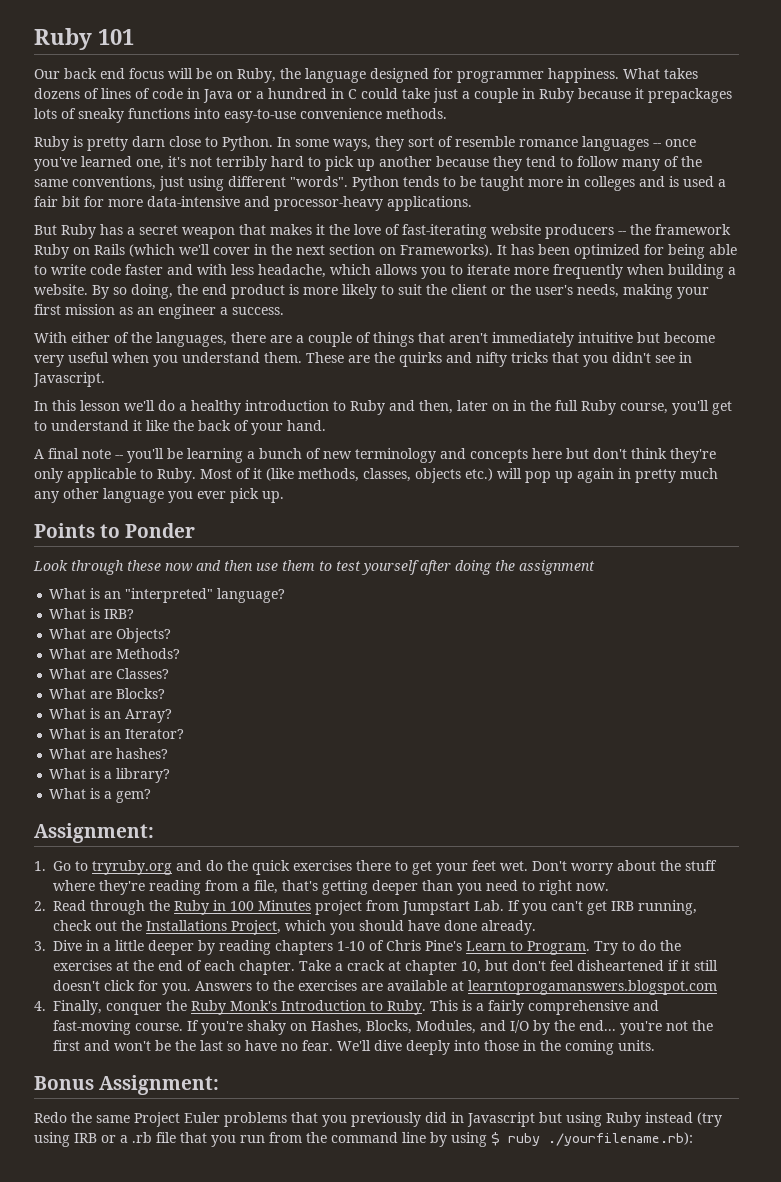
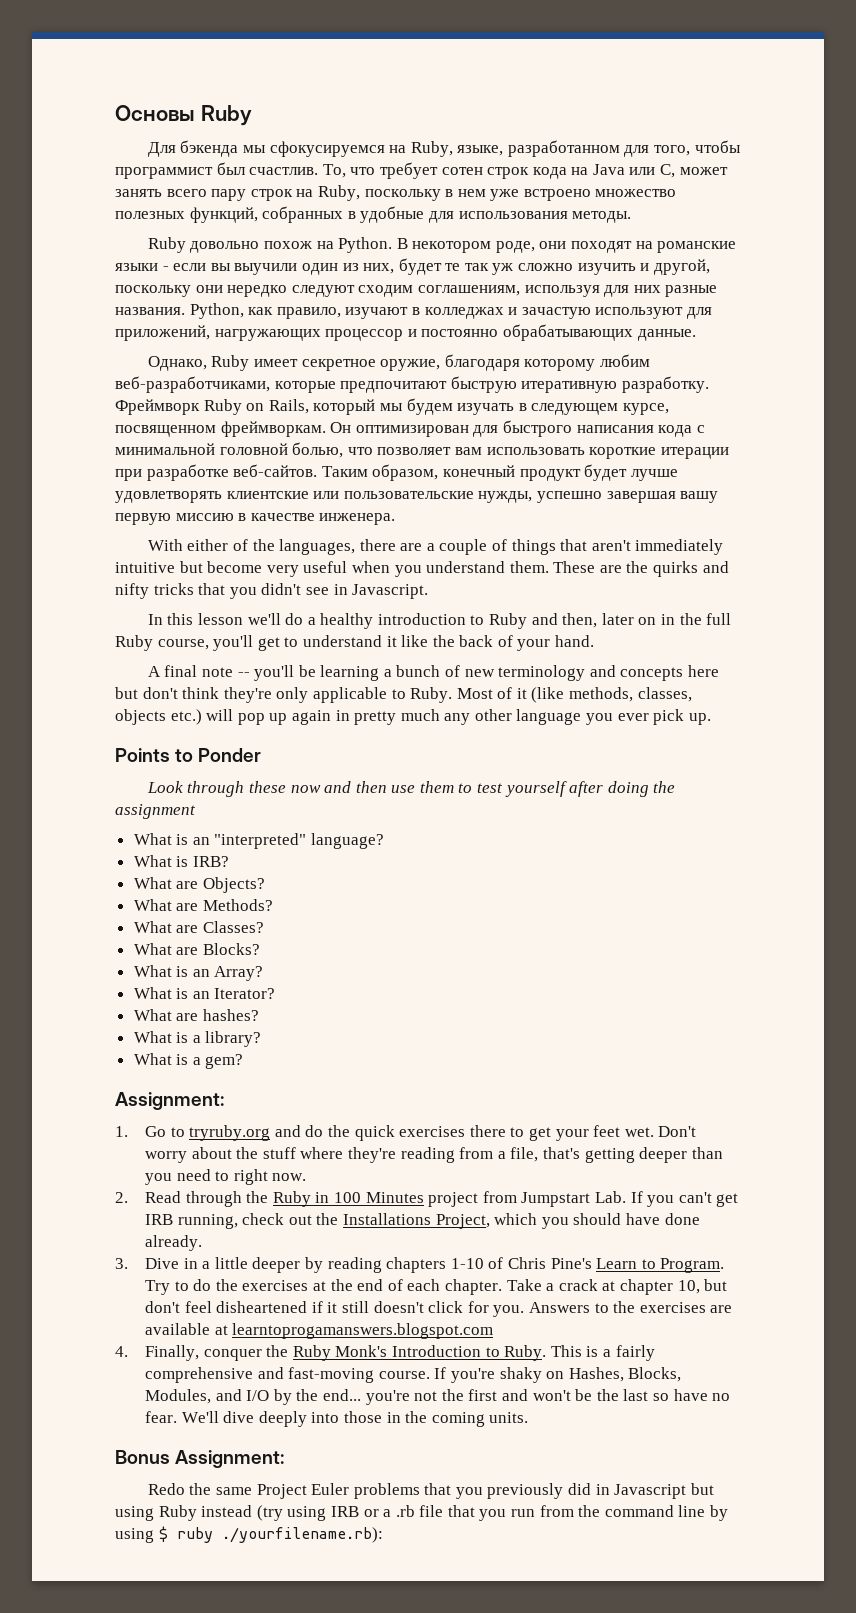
- Ruby 101
- Our back end focus will be on Ruby, the language designed for programmer happiness. What takes dozens of lines of code in Java or a hundred in C could take just a couple in Ruby because it prepackages lots of sneaky functions into easy-to-use convenience methods.
- Ruby is pretty darn close to Python. In some ways, they sort of resemble romance languages -- once you've learned one, it's not terribly hard to pick up another because they tend to follow many of the same conventions, just using different "words". Python tends to be taught more in colleges and is used a fair bit for more data-intensive and processor-heavy applications.
- But Ruby has a secret weapon that makes it the love of fast-iterating website producers -- the framework Ruby on Rails (which we'll cover in the next section on Frameworks). It has been optimized for being able to write code faster and with less headache, which allows you to iterate more frequently when building a website. By so doing, the end product is more likely to suit the client or the user's needs, making your first mission as an engineer a success.
+ Основы Ruby
+ Для бэкенда мы сфокусируемся на Ruby, языке, разработанном для того, чтобы программист был счастлив. То, что требует сотен строк кода на Java или C, может занять всего пару строк на Ruby, поскольку в нем уже встроено множество полезных функций, собранных в удобные для использования методы.
+ Ruby довольно похож на Python. В некотором роде, они походят на романские языки - если вы выучили один из них, будет те так уж сложно изучить и другой, поскольку они нередко следуют сходим соглашениям, используя для них разные названия. Python, как правило, изучают в колледжах и зачастую используют для приложений, нагружающих процессор и постоянно обрабатывающих данные.
+ Однако, Ruby имеет секретное оружие, благодаря которому любим веб-разработчиками, которые предпочитают быструю итеративную разработку. Фреймворк Ruby on Rails, который мы будем изучать в следующем курсе, посвященном фреймворкам. Он оптимизирован для быстрого написания кода с минимальной головной болью, что позволяет вам использовать короткие итерации при разработке веб-сайтов. Таким образом, конечный продукт будет лучше удовлетворять клиентские или пользовательские нужды, успешно завершая вашу первую миссию в качестве инженера.

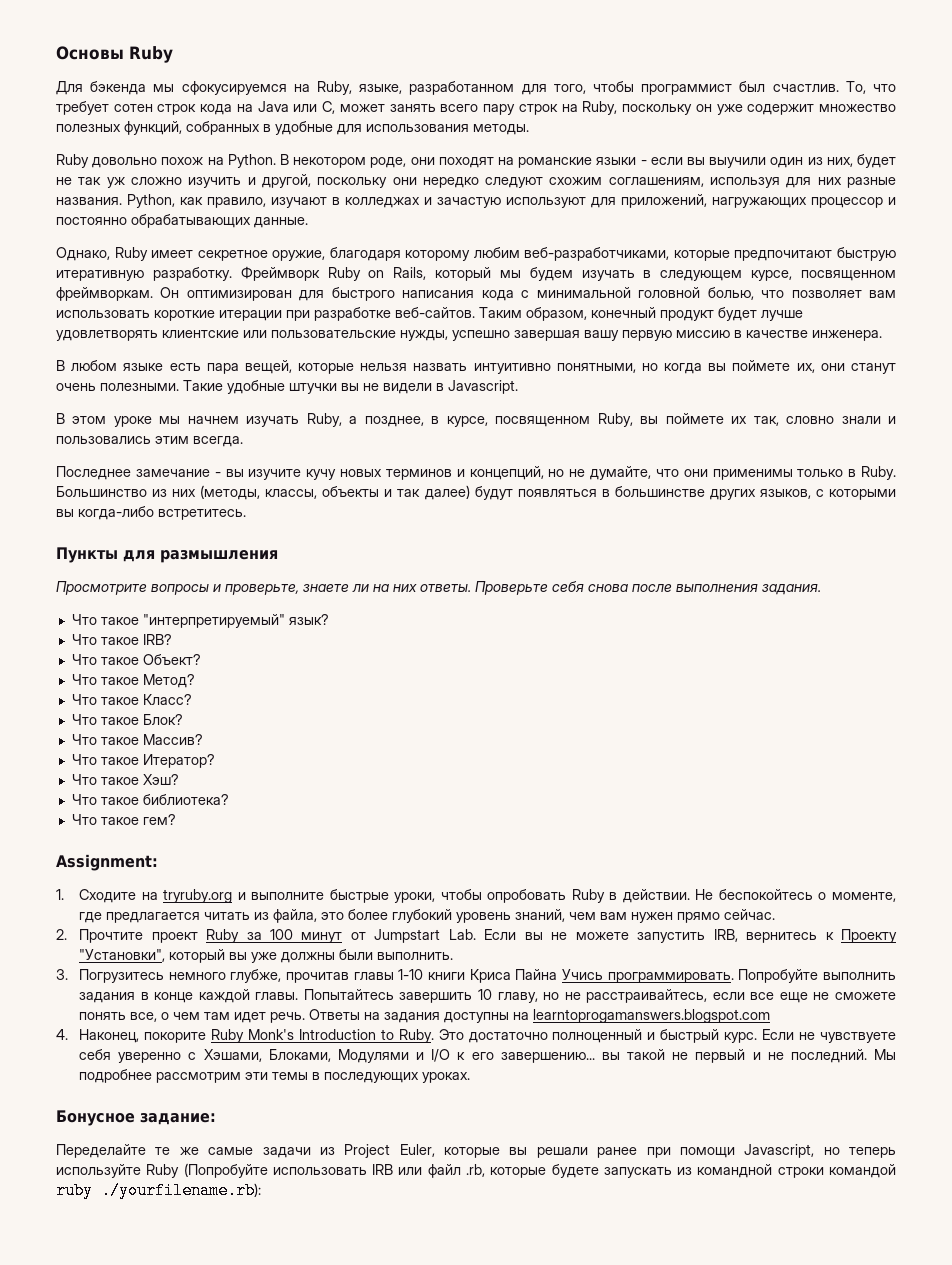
- То, что требует сотен строк кода на Java или C, может занять всего пару строк на Ruby, поскольку в нем уже встроено множество полезных функций, собранных в удобные для использования методы.
+ То, что требует сотен строк кода на Java или C, может занять всего пару строк на Ruby, поскольку он уже содержит множество полезных функций, собранных в удобные для использования методы.
- В некотором роде, они походят на романские языки - если вы выучили один из них, будет те так уж сложно изучить и другой, поскольку они нередко следуют сходим соглашениям, используя для них разные названия.
+ В некотором роде, они походят на романские языки - если вы выучили один из них, будет не так уж сложно изучить и другой, поскольку они нередко следуют схожим соглашениям, используя для них разные названия.
- With either of the languages, there are a couple of things that aren't immediately intuitive but become very useful when you understand them. These are the quirks and nifty tricks that you didn't see in Javascript.
- In this lesson we'll do a healthy introduction to Ruby and then, later on in the full Ruby course, you'll get to understand it like the back of your hand.
- A final note -- you'll be learning a bunch of new terminology and concepts here but don't think they're only applicable to Ruby. Most of it (like methods, classes, objects etc.) will pop up again in pretty much any other language you ever pick up.
- Points to Ponder
- Look through these now and then use them to test yourself after doing the assignment
- What is an "interpreted" language?
- What is IRB?
- What are Objects?
- What are Methods?
- What are Classes?
- What are Blocks?
- What is an Array?
- What is an Iterator?
- What are hashes?
- What is a library?
- What is a gem?
+ В любом языке есть пара вещей, которые нельзя назвать интуитивно понятными, но когда вы поймете их, они станут очень полезными. Такие удобные штучки вы не видели в Javascript.
+ В этом уроке мы начнем изучать Ruby, а позднее, в курсе, посвященном Ruby, вы поймете их так, словно знали и пользовались этим всегда.
+ Последнее замечание - вы изучите кучу новых терминов и концепций, но не думайте, что они применимы только в Ruby. Большинство из них (методы, классы, объекты и так далее) будут появляться в большинстве других языков, с которыми вы когда-либо встретитесь.
+ Пункты для размышления
+ Просмотрите вопросы и проверьте, знаете ли на них ответы. Проверьте себя снова после выполнения задания.
+ Что такое "интерпретируемый" язык?
+ Что такое IRB?
+ Что такое Объект?
+ Что такое Метод?
+ Что такое Класс?
+ Что такое Блок?
+ Что такое Массив?
+ Что такое Итератор?
+ Что такое Хэш?
+ Что такое библиотека?
+ Что такое гем?
  Assignment:
- 1. Go to tryruby.org and do the quick exercises there to get your feet wet. Don't worry about the stuff where they're reading from a file, that's getting deeper than you need to right now.
- 2. Read through the Ruby in 100 Minutes project from Jumpstart Lab. If you can't get IRB running, check out the Installations Project, which you should have done already.
- 3. Dive in a little deeper by reading chapters 1-10 of Chris Pine's Learn to Program. Try to do the exercises at the end of each chapter. Take a crack at chapter 10, but don't feel disheartened if it still doesn't click for you. Answers to the exercises are available at learntoprogamanswers.blogspot.com
+ 1. Сходите на tryruby.org и выполните быстрые уроки, чтобы опробовать Ruby в действии. Не беспокойтесь о моменте, где предлагается читать из файла, это более глубокий уровень знаний, чем вам нужен прямо сейчас.
+ 2. Прочтите проект Ruby за 100 минут от Jumpstart Lab. Если вы не можете запустить IRB, вернитесь к Проекту "Установки", который вы уже должны были выполнить.
+ 3. Погрузитесь немного глубже, прочитав главы 1-10 книги Криса Пайна Учись программировать. Попробуйте выполнить задания в конце каждой главы. Попытайтесь завершить 10 главу, но не расстраивайтесь, если все еще не сможете понять все, о чем там идет речь. Ответы на задания доступны на learntoprogamanswers.blogspot.com
- 4. Finally, conquer the Ruby Monk's Introduction to Ruby.
+ 4. Наконец, покорите Ruby Monk's Introduction to Ruby.
- This is a fairly comprehensive and fast-moving course. If you're shaky on Hashes, Blocks, Modules, and I/O by the end... you're not the first and won't be the last so have no fear. We'll dive deeply into those in the coming units.
- Bonus Assignment:
- Redo the same Project Euler problems that you previously did in Javascript but using Ruby instead (try using IRB or a .rb file that you run from the command line by using $ ruby ./yourfilename.rb):
+ Это достаточно полноценный и быстрый курс. Если не чувствуете себя уверенно с Хэшами, Блоками, Модулями и I/O к его завершению... вы такой не первый и не последний. Мы подробнее рассмотрим эти темы в последующих уроках.
+ Бонусное задание:
+ Переделайте те же самые задачи из Project Euler, которые вы решали ранее при помощи Javascript, но теперь используйте Ruby (Попробуйте использовать IRB или файл .rb, которые будете запускать из командной строки командой ruby ./yourfilename.rb):

